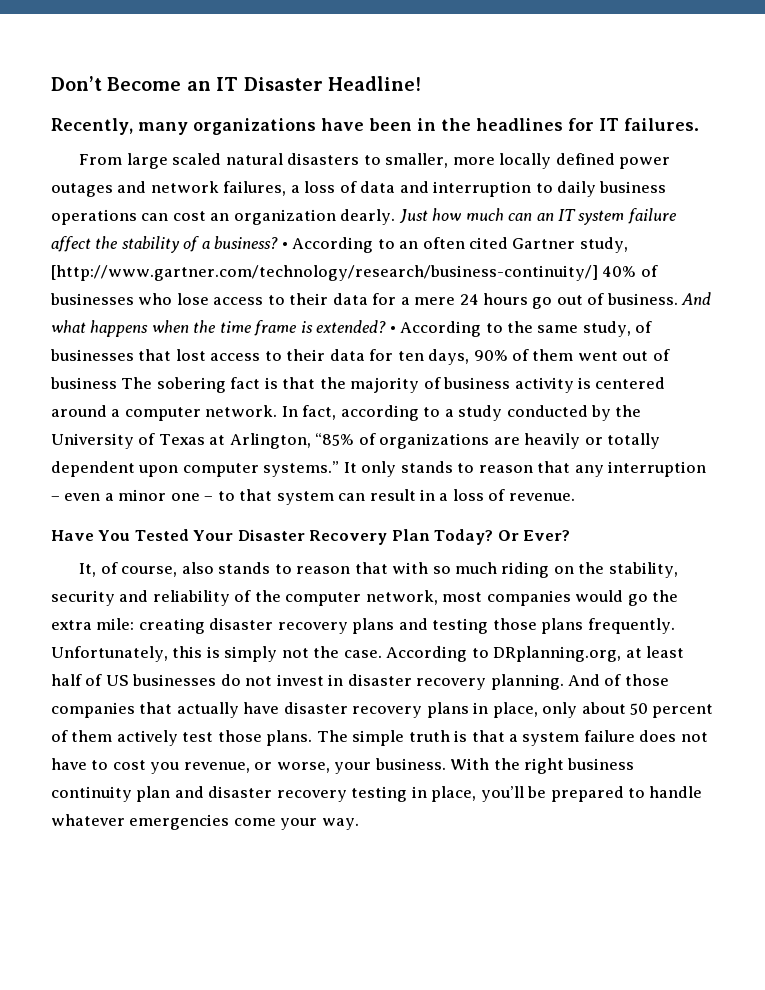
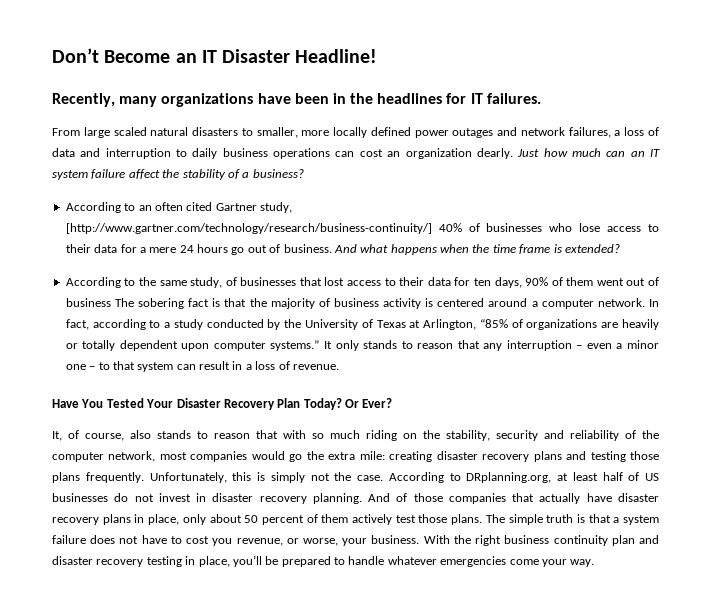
- Just how much can an IT system failure affect the stability of a business? • According to an often cited Gartner study, [http://www.gartner.com/technology/research/business-continuity/] 40% of businesses who lose access to their data for a mere 24 hours go out of business.
+ Just how much can an IT system failure affect the stability of a business?
+ According to an often cited Gartner study, [http://www.gartner.com/technology/research/business-continuity/] 40% of businesses who lose access to their data for a mere 24 hours go out of business.
- And what happens when the time frame is extended? • According to the same study, of businesses that lost access to their data for ten days, 90% of them went out of business The sobering fact is that the majority of business activity is centered around a computer network.
+ And what happens when the time frame is extended?
+ According to the same study, of businesses that lost access to their data for ten days, 90% of them went out of business The sobering fact is that the majority of business activity is centered around a computer network.

